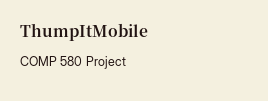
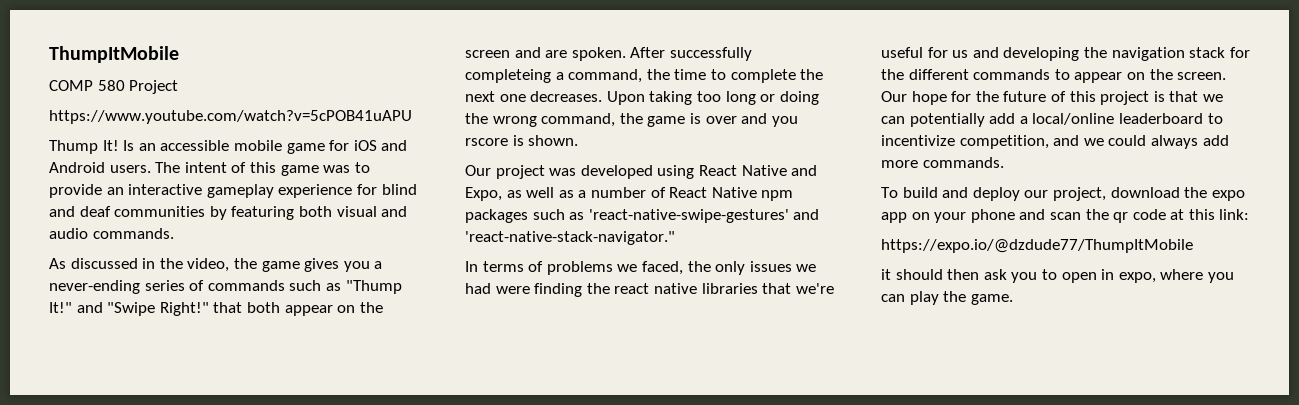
+ https://www.youtube.com/watch?v=5cPOB41uAPU
+ Thump It! Is an accessible mobile game for iOS and Android users. The intent of this game was to provide an interactive gameplay experience for blind and deaf communities by featuring both visual and audio commands.
+ As discussed in the video, the game gives you a never-ending series of commands such as "Thump It!" and "Swipe Right!" that both appear on the screen and are spoken. After successfully completeing a command, the time to complete the next one decreases. Upon taking too long or doing the wrong command, the game is over and you rscore is shown.
+ Our project was developed using React Native and Expo, as well as a number of React Native npm packages such as 'react-native-swipe-gestures' and 'react-native-stack-navigator."
+ In terms of problems we faced, the only issues we had were finding the react native libraries that we're useful for us and developing the navigation stack for the different commands to appear on the screen. Our hope for the future of this project is that we can potentially add a local/online leaderboard to incentivize competition, and we could always add more commands.
+ To build and deploy our project, download the expo app on your phone and scan the qr code at this link:
+ https://expo.io/@dzdude77/ThumpItMobile
+ it should then ask you to open in expo, where you can play the game.

